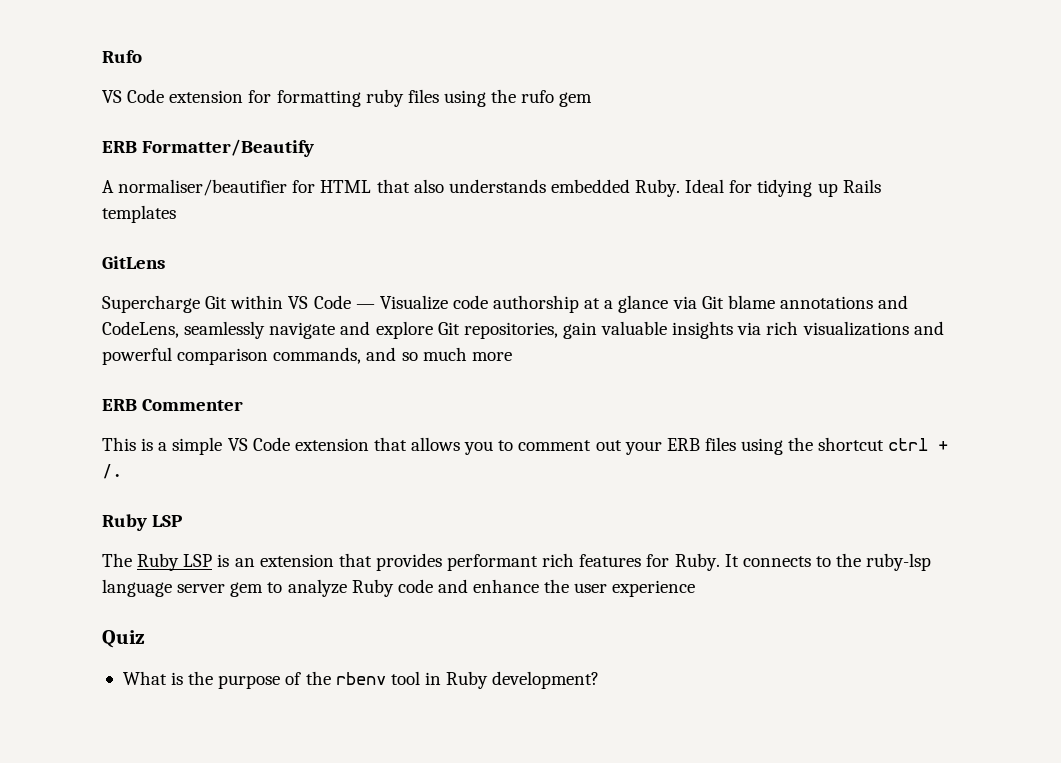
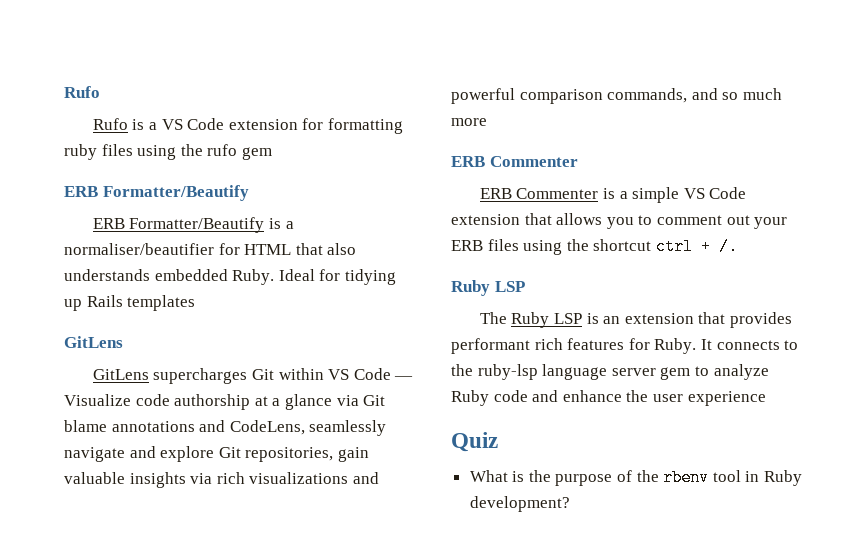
- VS Code extension for formatting ruby files using the rufo gem
+ Rufo is a VS Code extension for formatting ruby files using the rufo gem
- A normaliser/beautifier for HTML that also understands embedded Ruby.
+ ERB Formatter/Beautify is a normaliser/beautifier for HTML that also understands embedded Ruby.
- Supercharge Git within VS Code — Visualize code authorship at a glance via Git blame annotations and CodeLens, seamlessly navigate and explore Git repositories, gain valuable insights via rich visualizations and powerful comparison commands, and so much more
+ GitLens supercharges Git within VS Code — Visualize code authorship at a glance via Git blame annotations and CodeLens, seamlessly navigate and explore Git repositories, gain valuable insights via rich visualizations and powerful comparison commands, and so much more
- This is a simple VS Code extension that allows you to comment out your ERB files using the shortcut ctrl + /.
+ ERB Commenter is a simple VS Code extension that allows you to comment out your ERB files using the shortcut ctrl + /.

